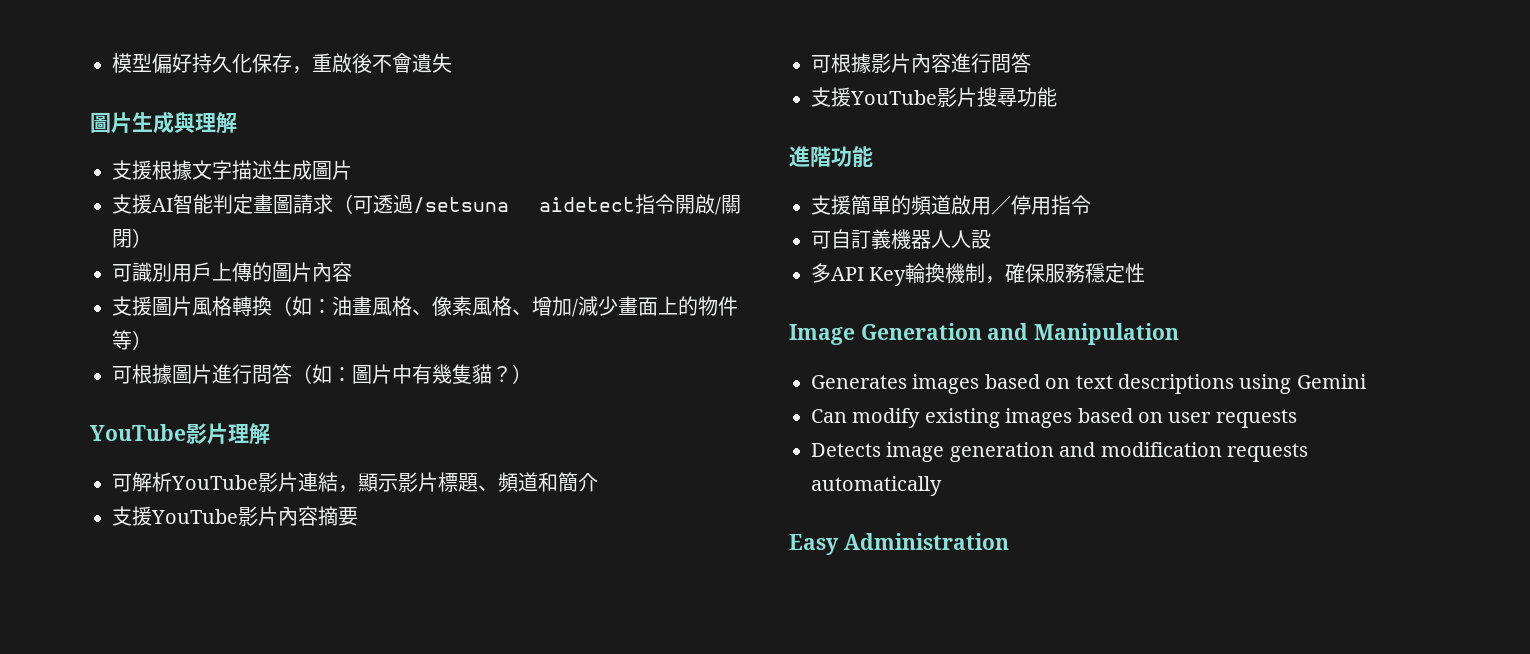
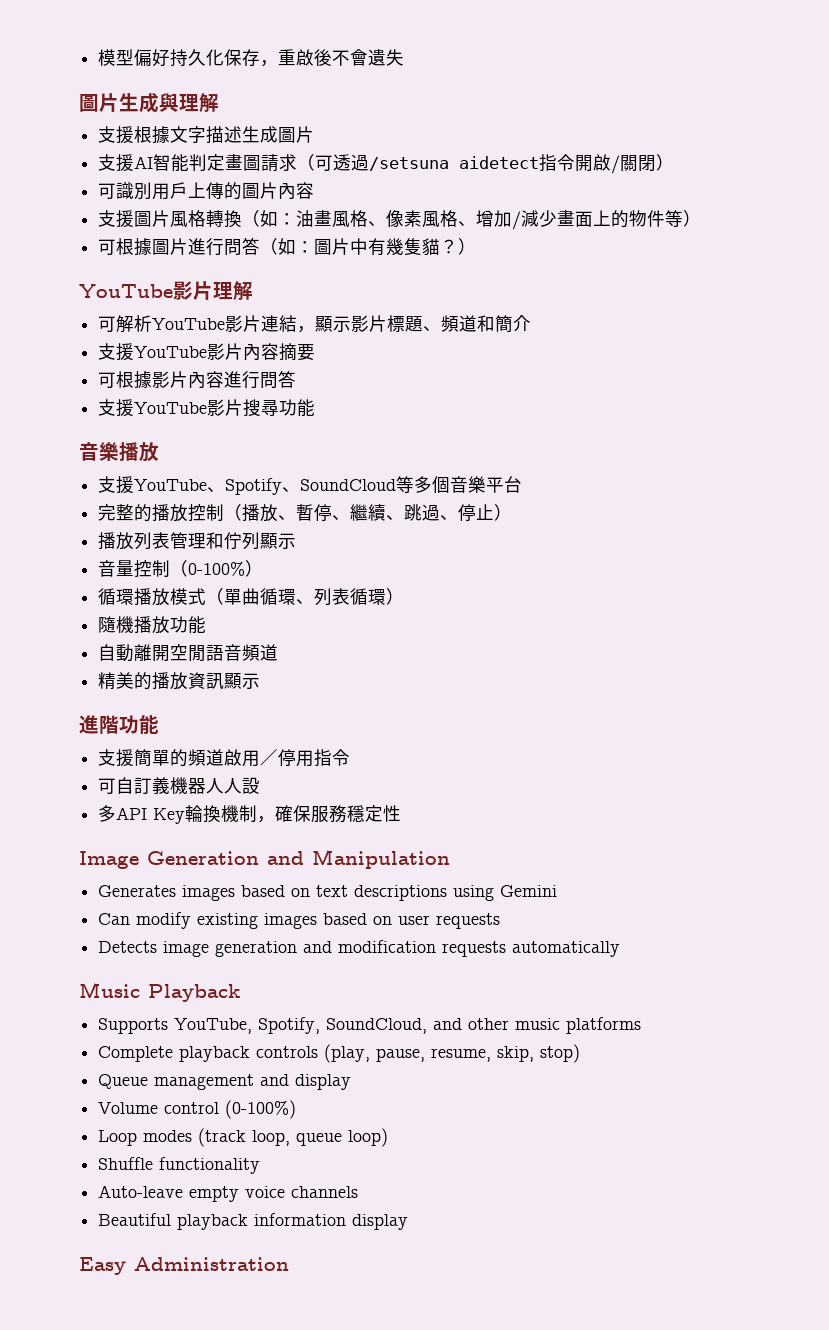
+ 音樂播放
+ 支援YouTube、Spotify、SoundCloud等多個音樂平台
+ 完整的播放控制（播放、暫停、繼續、跳過、停止）
+ 播放列表管理和佇列顯示
+ 音量控制（0-100%）
+ 循環播放模式（單曲循環、列表循環）
+ 隨機播放功能
+ 自動離開空閒語音頻道
+ 精美的播放資訊顯示
+ Music Playback
+ Supports YouTube, Spotify, SoundCloud, and other music platforms
+ Complete playback controls (play, pause, resume, skip, stop)
+ Queue management and display
+ Volume control (0-100%)
+ Loop modes (track loop, queue loop)
+ Shuffle functionality
+ Auto-leave empty voice channels
+ Beautiful playback information display

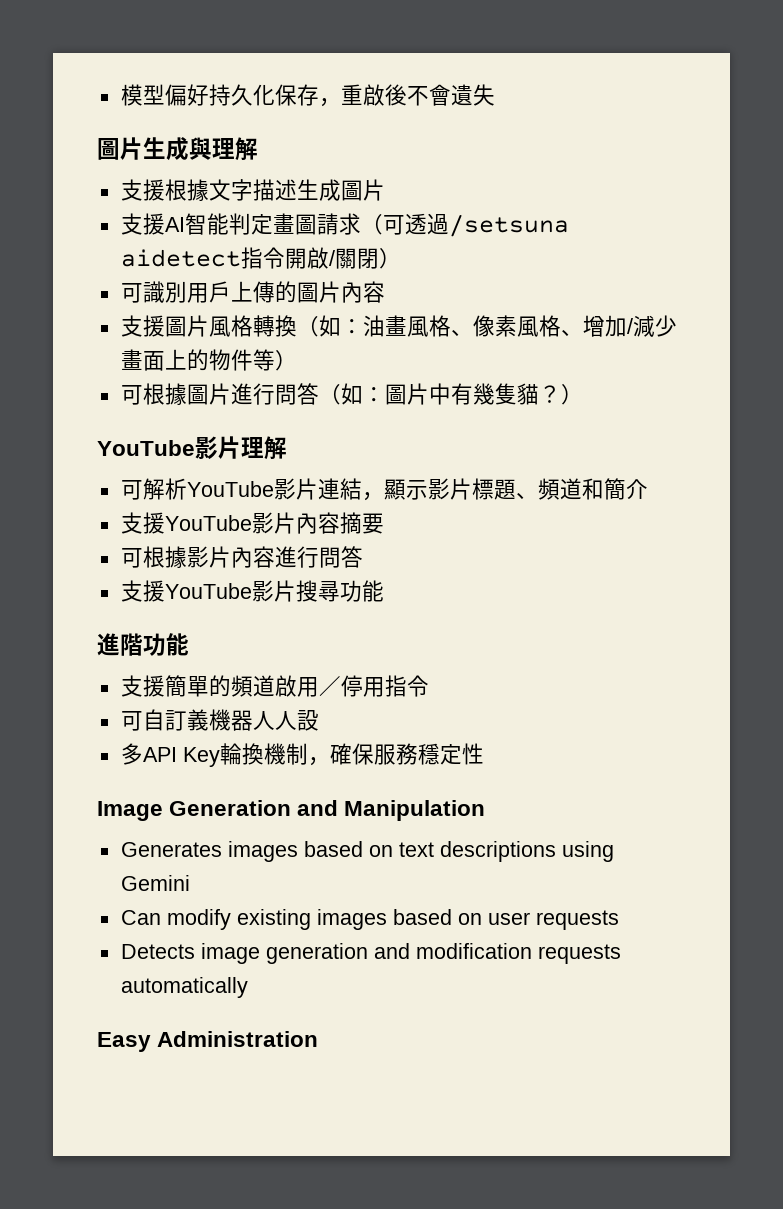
- 音樂播放
- 支援YouTube、Spotify、SoundCloud等多個音樂平台
- 完整的播放控制（播放、暫停、繼續、跳過、停止）
- 播放列表管理和佇列顯示
- 音量控制（0-100%）
- 循環播放模式（單曲循環、列表循環）
- 隨機播放功能
- 自動離開空閒語音頻道
- 精美的播放資訊顯示
- Music Playback
- Supports YouTube, Spotify, SoundCloud, and other music platforms
- Complete playback controls (play, pause, resume, skip, stop)
- Queue management and display
- Volume control (0-100%)
- Loop modes (track loop, queue loop)
- Shuffle functionality
- Auto-leave empty voice channels
- Beautiful playback information display

